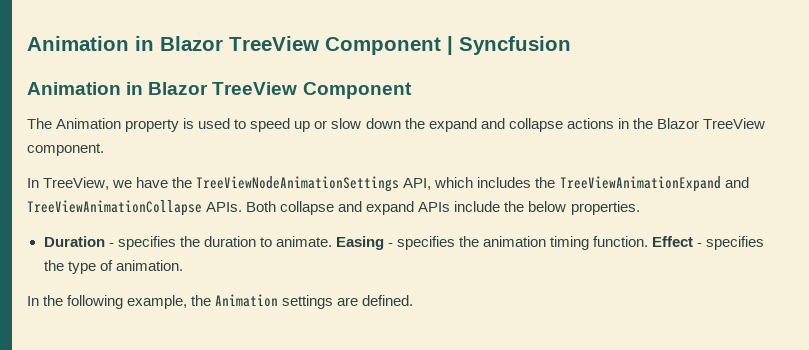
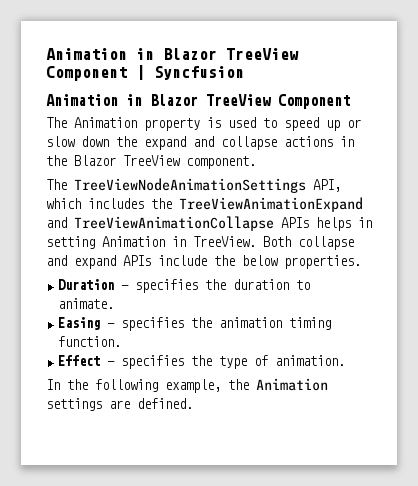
- In TreeView, we have the TreeViewNodeAnimationSettings API, which includes the TreeViewAnimationExpand and TreeViewAnimationCollapse APIs.
+ The TreeViewNodeAnimationSettings API, which includes the TreeViewAnimationExpand and TreeViewAnimationCollapse APIs helps in setting Animation in TreeView.
- Duration - specifies the duration to animate. Easing - specifies the animation timing function. Effect - specifies the type of animation.
+ Duration - specifies the duration to animate.
+ Easing - specifies the animation timing function.
+ Effect - specifies the type of animation.

